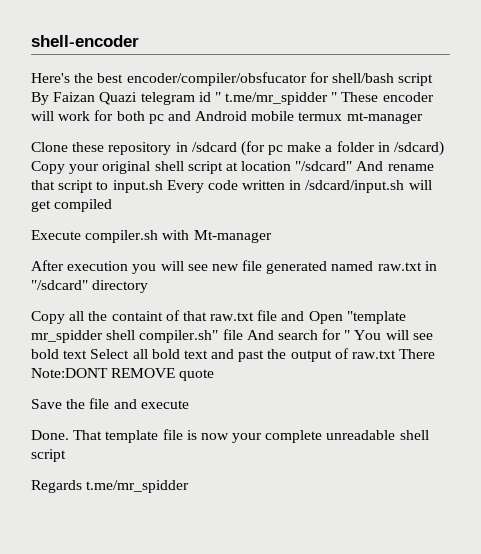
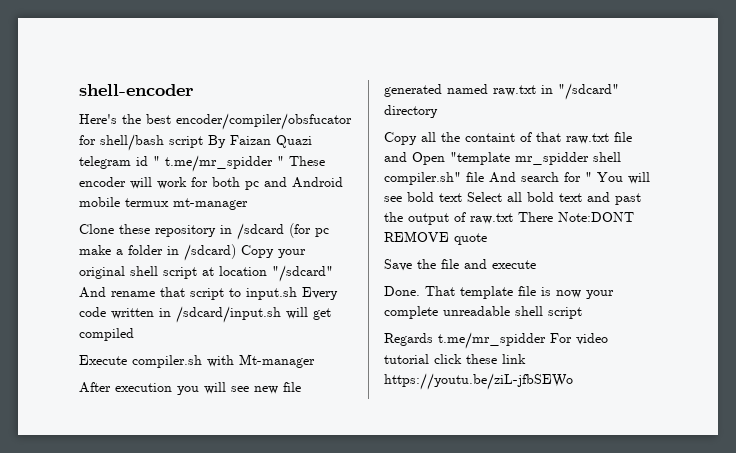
- Regards t.me/mr_spidder
+ Regards t.me/mr_spidder For video tutorial click these link https://youtu.be/ziL-jfbSEWo

